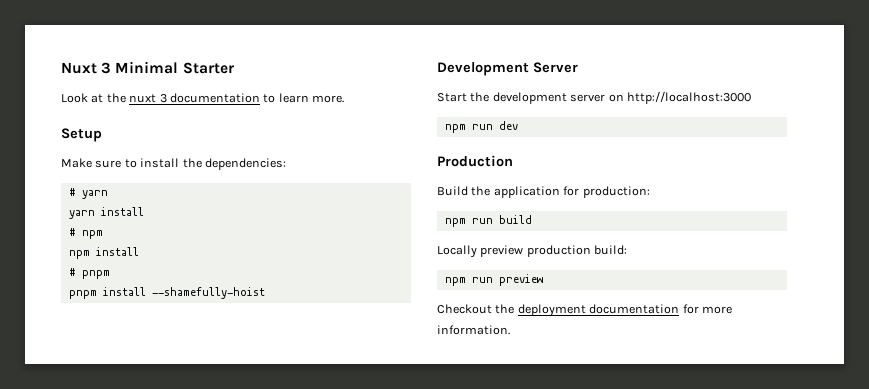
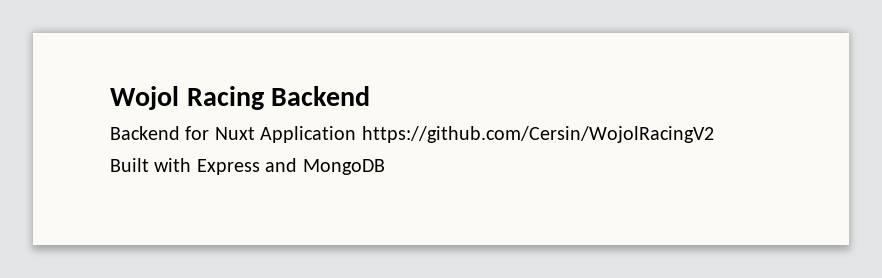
- Nuxt 3 Minimal Starter
- Look at the nuxt 3 documentation to learn more.
- Setup
- Make sure to install the dependencies:
- # yarn
- yarn install
- # npm
- npm install
- # pnpm
- pnpm install --shamefully-hoist
- Development Server
- Start the development server on http://localhost:3000
- npm run dev
- Production
- Build the application for production:
- npm run build
- Locally preview production build:
- npm run preview
- Checkout the deployment documentation for more information.
+ Wojol Racing Backend
+ Backend for Nuxt Application https://github.com/Cersin/WojolRacingV2
+ Built with Express and MongoDB

